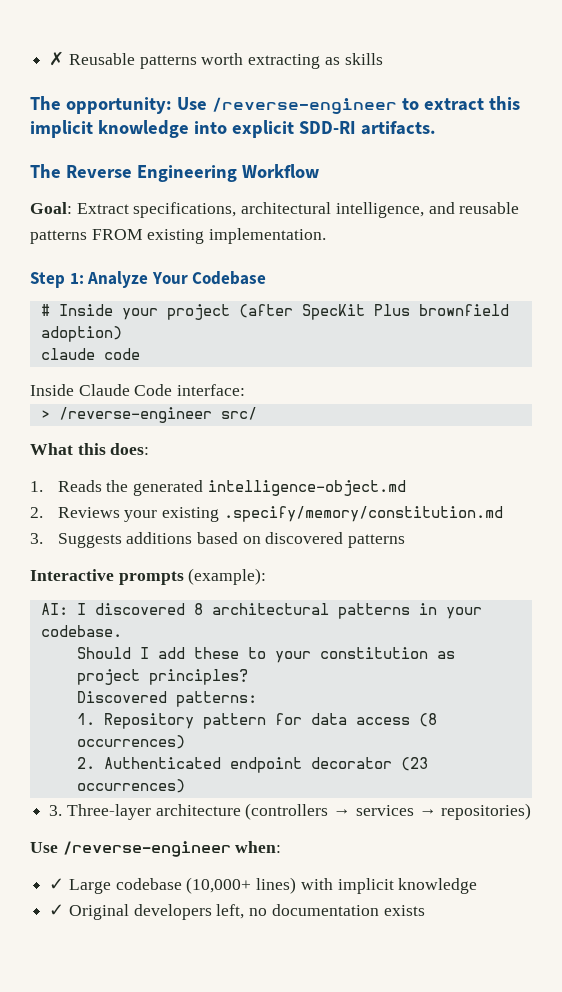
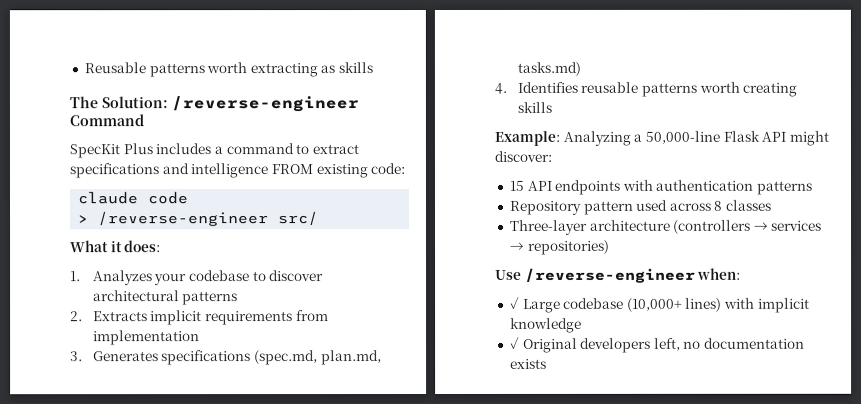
- ✗ Reusable patterns worth extracting as skills
+ Reusable patterns worth extracting as skills
- The opportunity: Use /reverse-engineer to extract this implicit knowledge into explicit SDD-RI artifacts.
- The Reverse Engineering Workflow
- Goal: Extract specifications, architectural intelligence, and reusable patterns FROM existing implementation.
- Step 1: Analyze Your Codebase
- # Inside your project (after SpecKit Plus brownfield adoption)
+ The Solution: /reverse-engineer Command
+ SpecKit Plus includes a command to extract specifications and intelligence FROM existing code:
  claude code
- Inside Claude Code interface:
- What this does:
+ What it does:
- 1. Reads the generated intelligence-object.md
- 2. Reviews your existing .specify/memory/constitution.md
- 3. Suggests additions based on discovered patterns
- Interactive prompts (example):
- AI: I discovered 8 architectural patterns in your codebase.
- Should I add these to your constitution as project principles?
- Discovered patterns:
- 1. Repository pattern for data access (8 occurrences)
- 2. Authenticated endpoint decorator (23 occurrences)
- 3. Three-layer architecture (controllers → services → repositories)
+ 1. Analyzes your codebase to discover architectural patterns
+ 2. Extracts implicit requirements from implementation
+ 3. Generates specifications (spec.md, plan.md, tasks.md)
+ 4. Identifies reusable patterns worth creating skills
+ Example: Analyzing a 50,000-line Flask API might discover:
+ 15 API endpoints with authentication patterns
+ Repository pattern used across 8 classes
+ Three-layer architecture (controllers → services → repositories)

